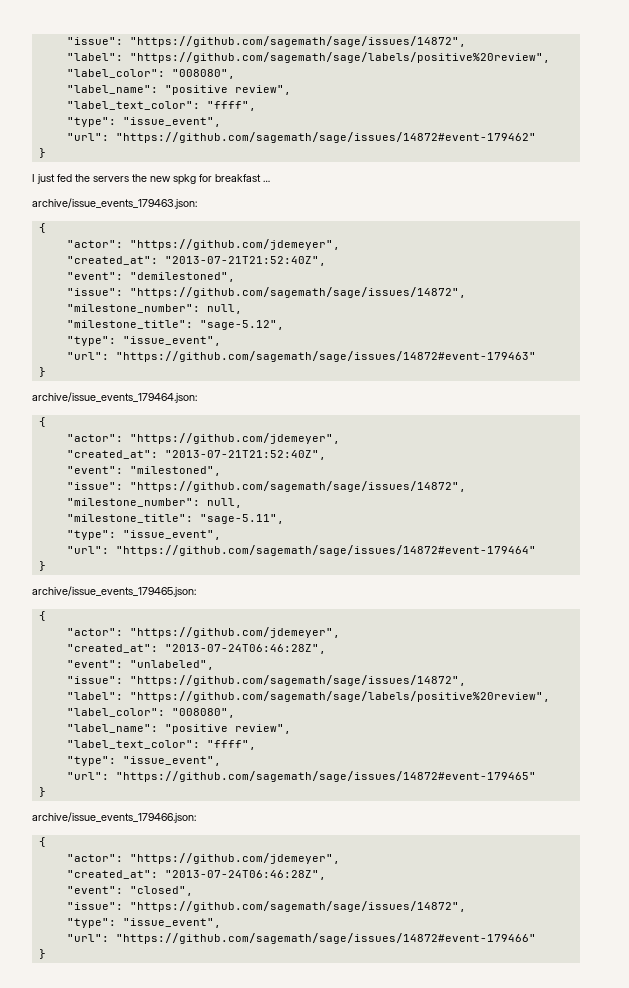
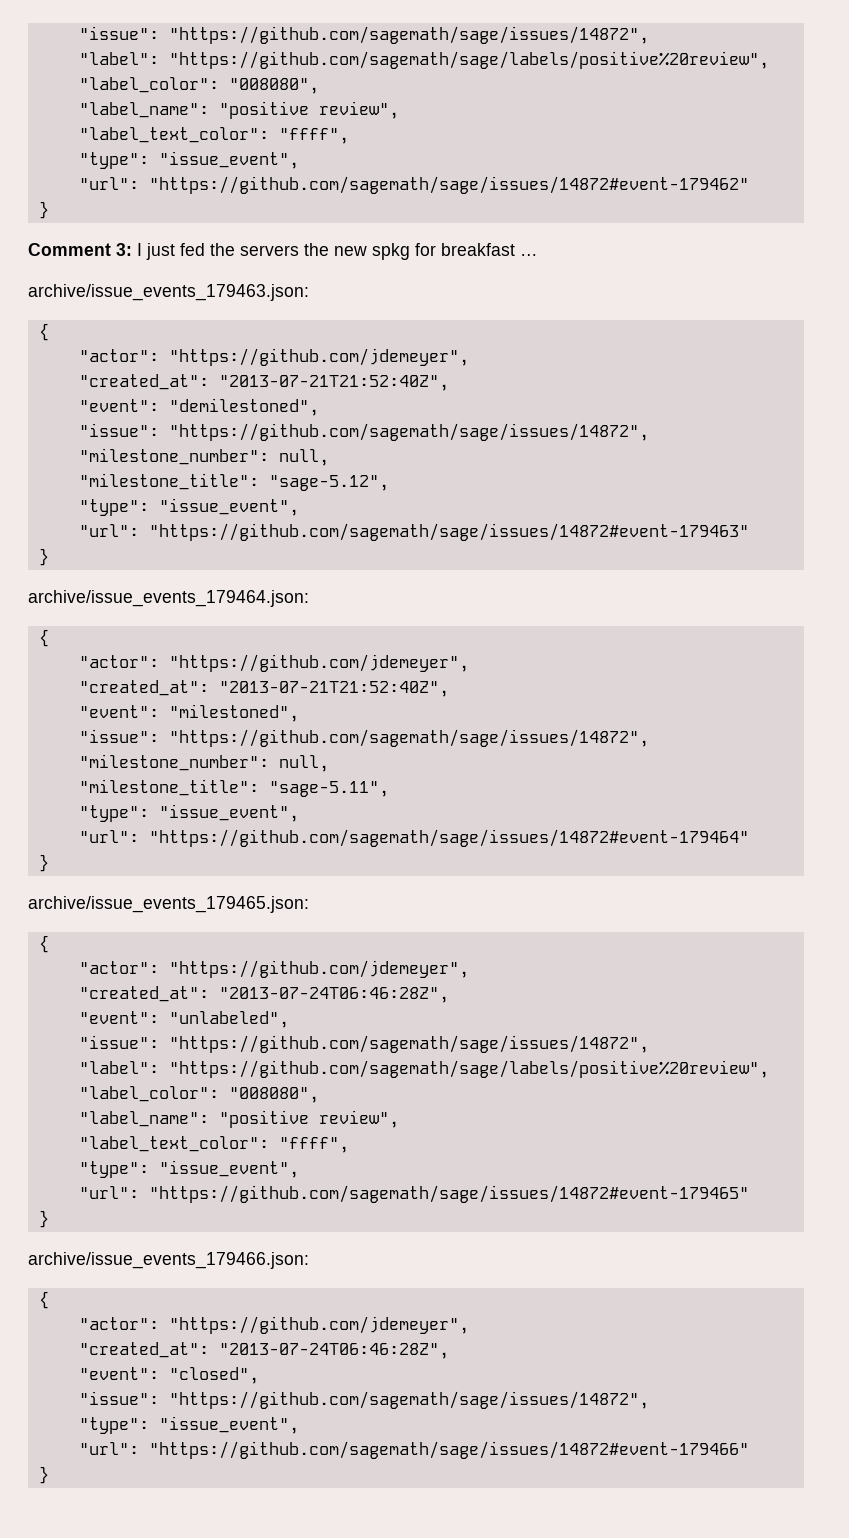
- I just fed the servers the new spkg for breakfast …
+ Comment 3: I just fed the servers the new spkg for breakfast …

